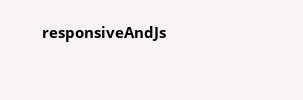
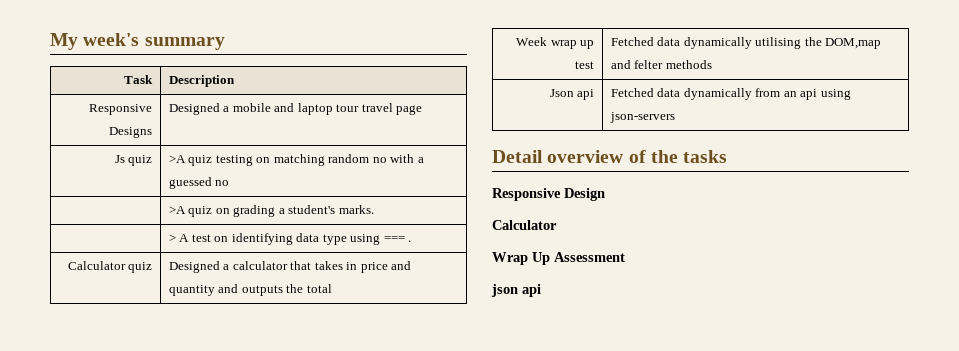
- responsiveAndJs
+ My week's summary
+ Task | Description
+ Responsive Designs | Designed a mobile and laptop tour travel page
+ Js quiz | >A quiz testing on matching random no with a guessed no
+ | >A quiz on grading a student's marks.
+ | > A test on identifying data type using === .
+ Calculator quiz | Designed a calculator that takes in price and quantity and outputs the total
+ Week wrap up test | Fetched data dynamically utilising the DOM,map and felter methods
+ Json api | Fetched data dynamically from an api using json-servers
+ Detail overview of the tasks
+ Responsive Design
+ Calculator
+ Wrap Up Assessment
+ json api

